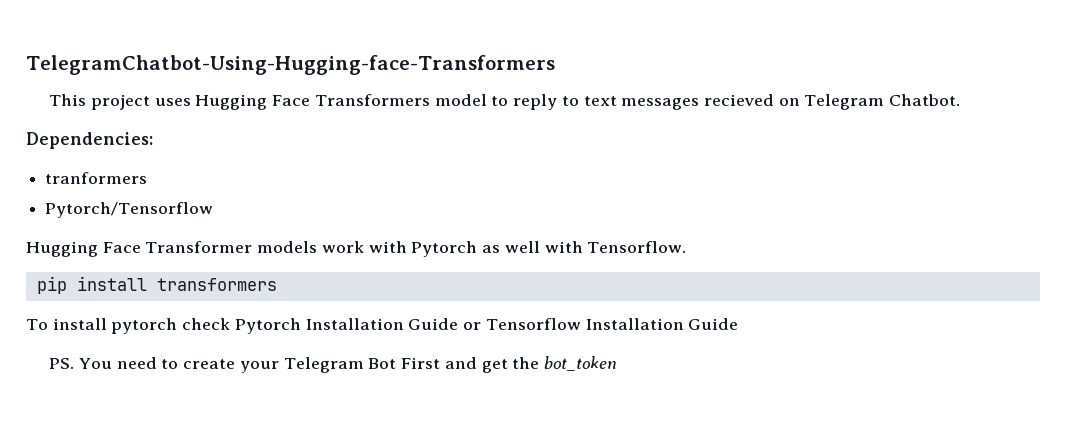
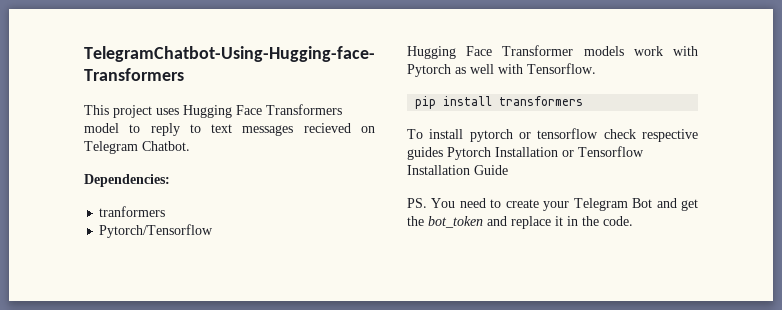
- To install pytorch check Pytorch Installation Guide or Tensorflow Installation Guide
+ To install pytorch or tensorflow check respective guides Pytorch Installation or Tensorflow Installation Guide
- PS. You need to create your Telegram Bot First and get the bot_token
+ PS. You need to create your Telegram Bot and get the bot_token and replace it in the code.

